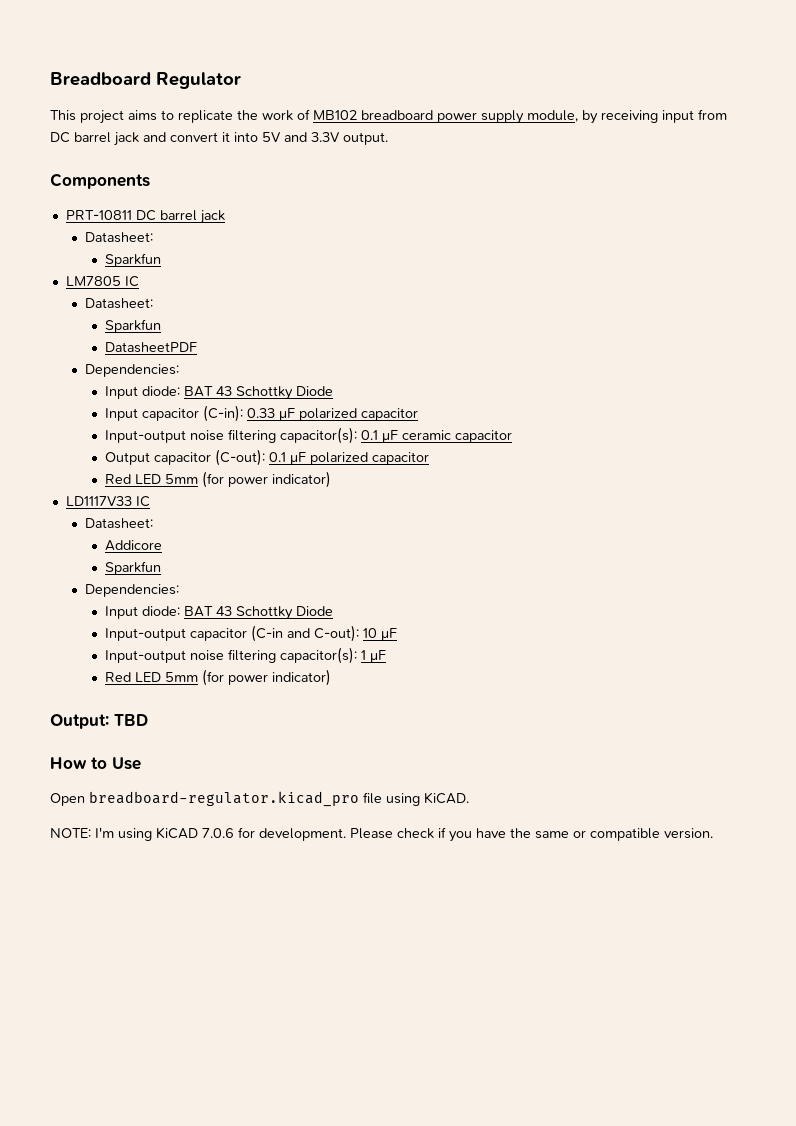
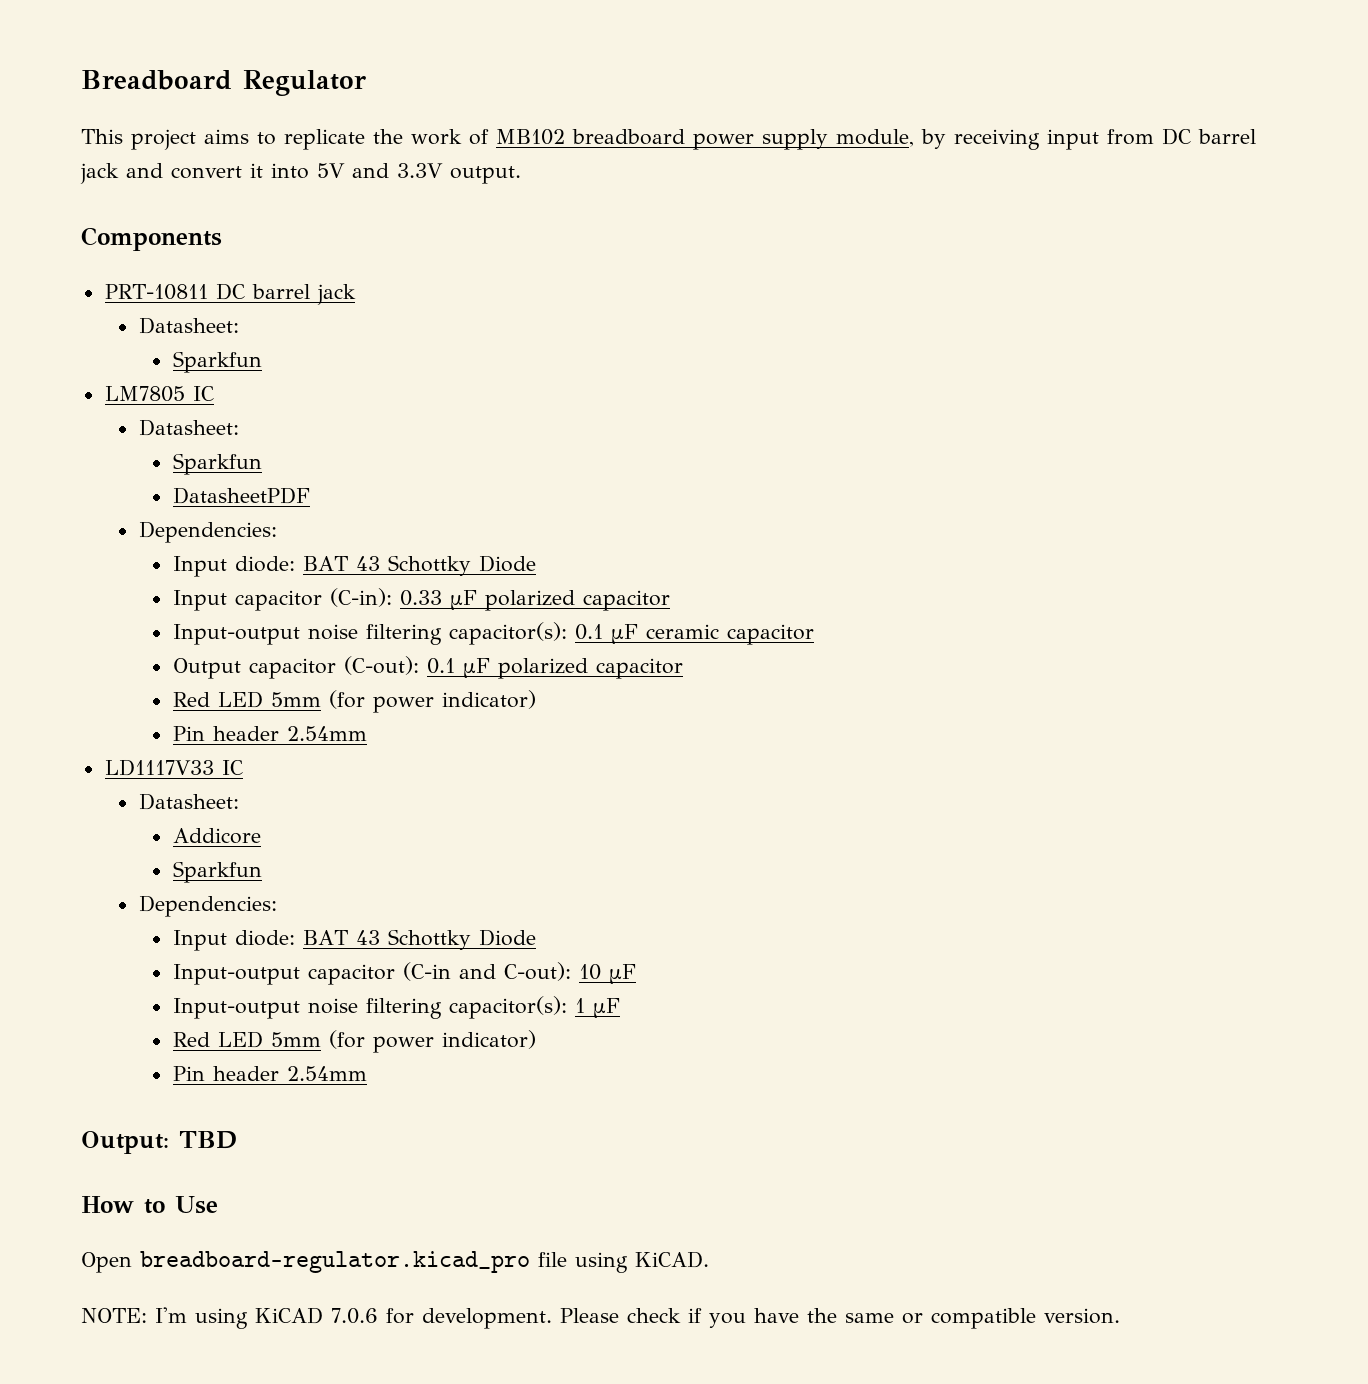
  Output capacitor (C-out): 0.1 μF polarized capacitor
  Red LED 5mm (for power indicator)
+ Pin header 2.54mm
  Input-output noise filtering capacitor(s): 1 μF
  Red LED 5mm (for power indicator)
+ Pin header 2.54mm

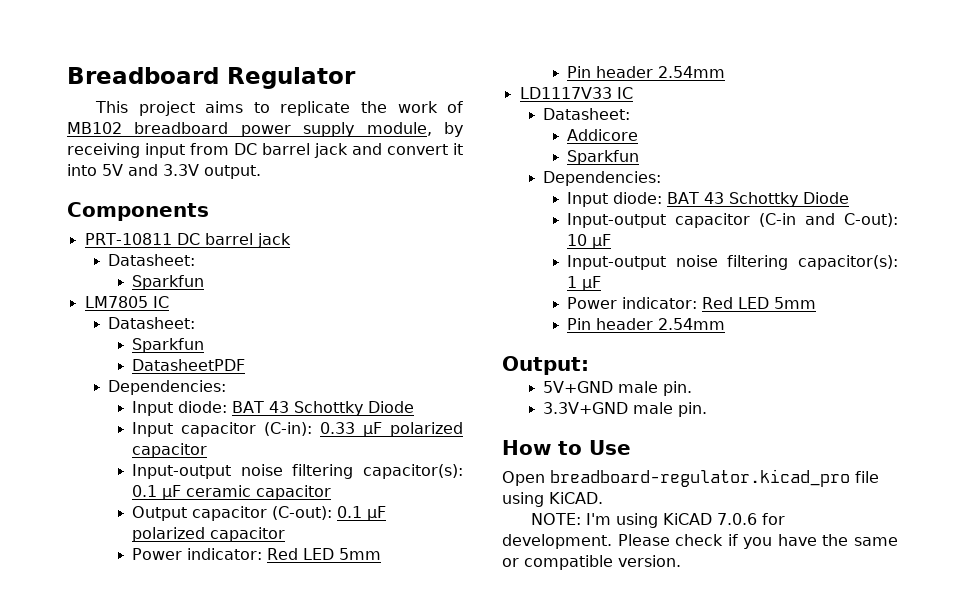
  Output capacitor (C-out): 0.1 μF polarized capacitor
- Red LED 5mm (for power indicator)
+ Power indicator: Red LED 5mm
  Input-output noise filtering capacitor(s): 1 μF
- Red LED 5mm (for power indicator)
+ Power indicator: Red LED 5mm
- Output: TBD
+ Output:
+ 5V+GND male pin.
+ 3.3V+GND male pin.

